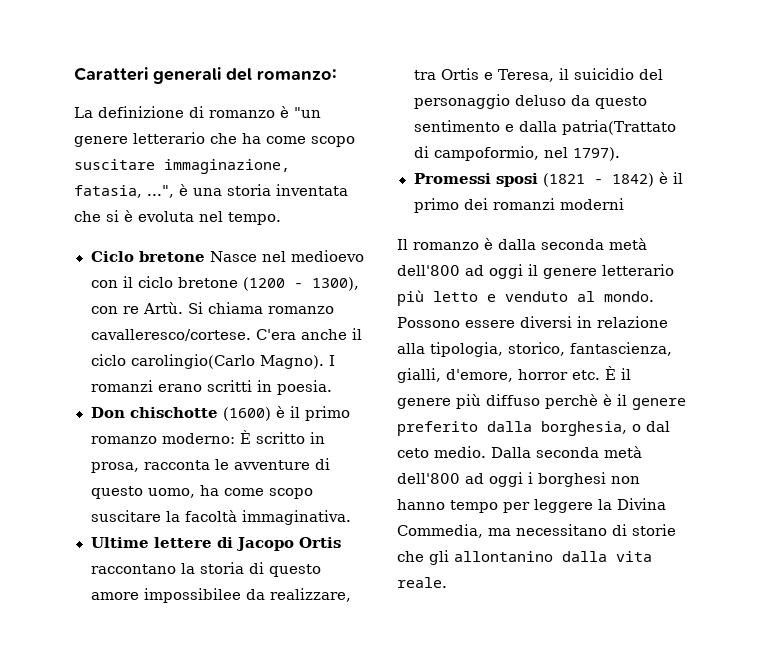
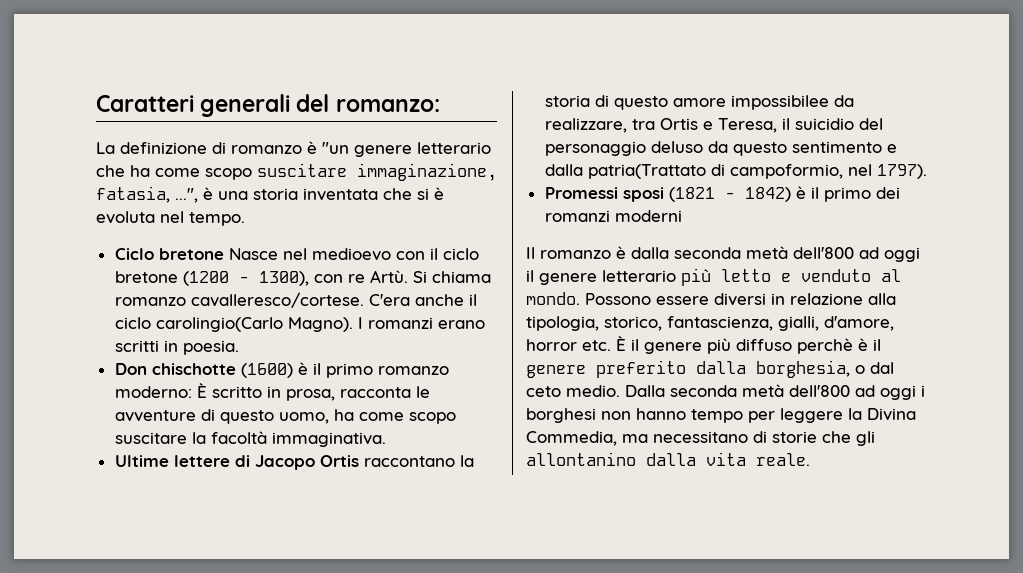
- Possono essere diversi in relazione alla tipologia, storico, fantascienza, gialli, d'emore, horror etc. È il genere più diffuso perchè è il genere preferito dalla borghesia, o dal ceto medio.
+ Possono essere diversi in relazione alla tipologia, storico, fantascienza, gialli, d'amore, horror etc. È il genere più diffuso perchè è il genere preferito dalla borghesia, o dal ceto medio.

